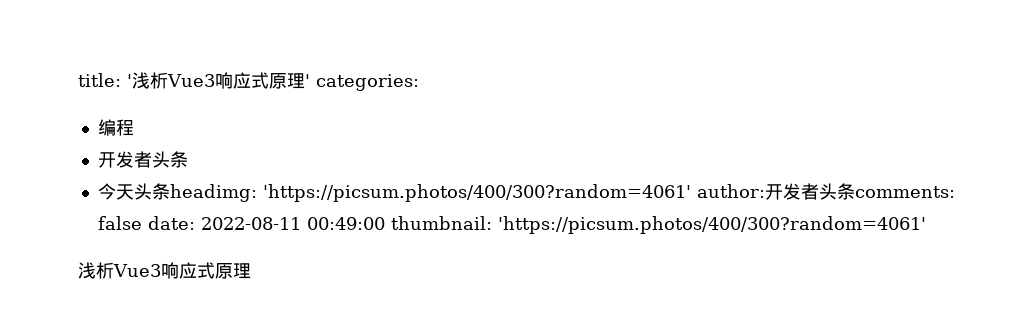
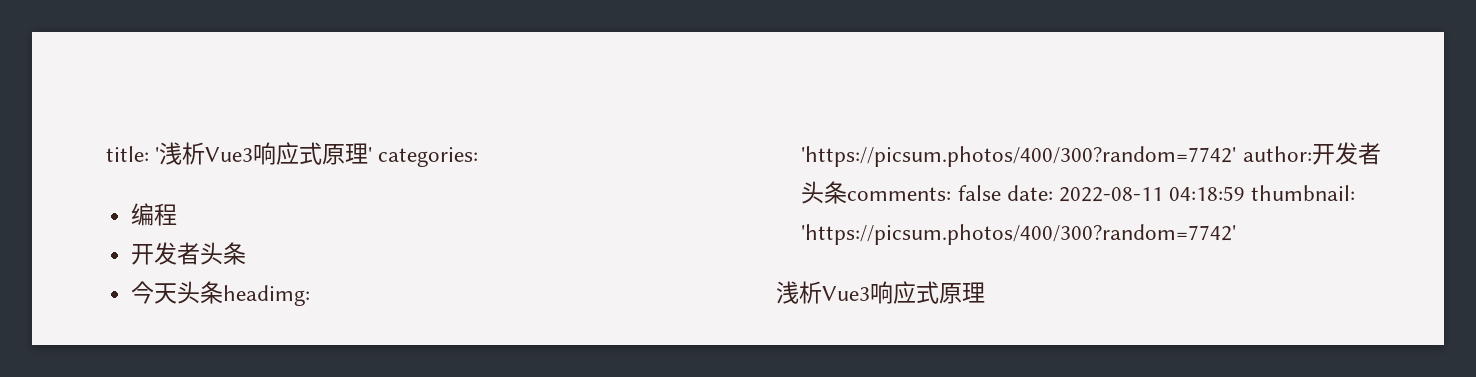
- 今天头条headimg: 'https://picsum.photos/400/300?random=4061' author:开发者头条comments: false date: 2022-08-11 00:49:00 thumbnail: 'https://picsum.photos/400/300?random=4061'
+ 今天头条headimg: 'https://picsum.photos/400/300?random=7742' author:开发者头条comments: false date: 2022-08-11 04:18:59 thumbnail: 'https://picsum.photos/400/300?random=7742'

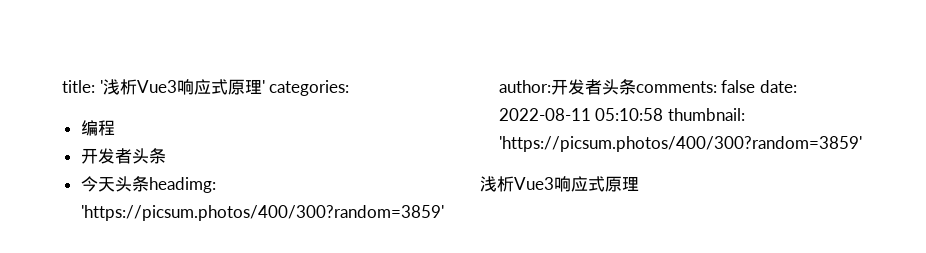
- 今天头条headimg: 'https://picsum.photos/400/300?random=7742' author:开发者头条comments: false date: 2022-08-11 04:18:59 thumbnail: 'https://picsum.photos/400/300?random=7742'
+ 今天头条headimg: 'https://picsum.photos/400/300?random=3859' author:开发者头条comments: false date: 2022-08-11 05:10:58 thumbnail: 'https://picsum.photos/400/300?random=3859'

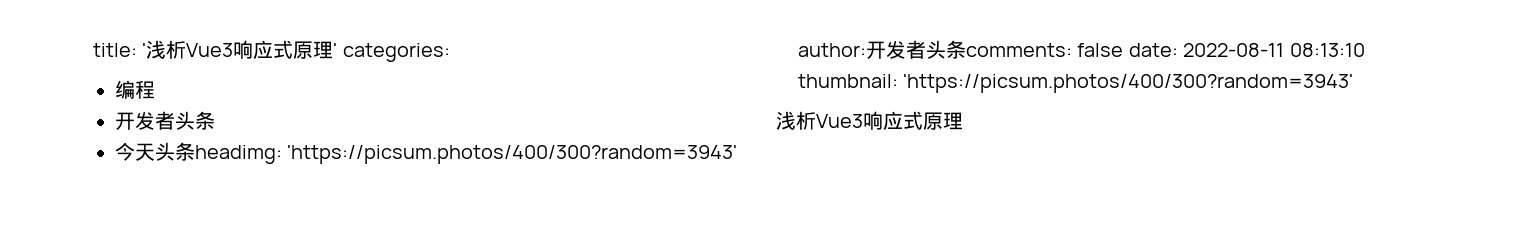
- 今天头条headimg: 'https://picsum.photos/400/300?random=3859' author:开发者头条comments: false date: 2022-08-11 05:10:58 thumbnail: 'https://picsum.photos/400/300?random=3859'
+ 今天头条headimg: 'https://picsum.photos/400/300?random=3943' author:开发者头条comments: false date: 2022-08-11 08:13:10 thumbnail: 'https://picsum.photos/400/300?random=3943'

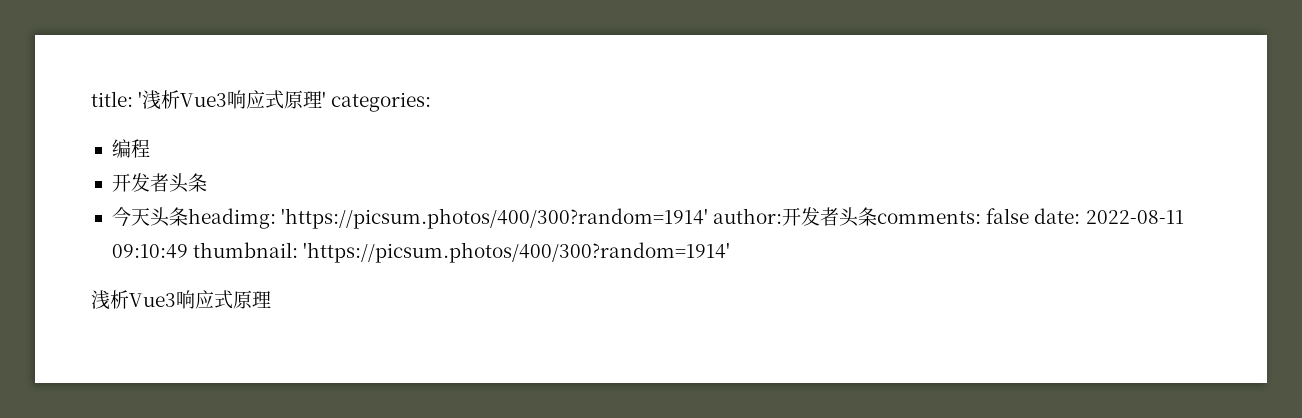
- 今天头条headimg: 'https://picsum.photos/400/300?random=3943' author:开发者头条comments: false date: 2022-08-11 08:13:10 thumbnail: 'https://picsum.photos/400/300?random=3943'
+ 今天头条headimg: 'https://picsum.photos/400/300?random=1914' author:开发者头条comments: false date: 2022-08-11 09:10:49 thumbnail: 'https://picsum.photos/400/300?random=1914'

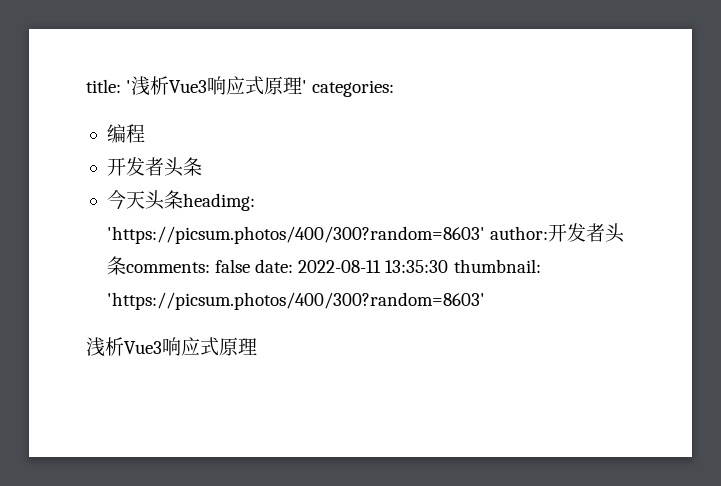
- 今天头条headimg: 'https://picsum.photos/400/300?random=1914' author:开发者头条comments: false date: 2022-08-11 09:10:49 thumbnail: 'https://picsum.photos/400/300?random=1914'
+ 今天头条headimg: 'https://picsum.photos/400/300?random=8603' author:开发者头条comments: false date: 2022-08-11 13:35:30 thumbnail: 'https://picsum.photos/400/300?random=8603'

